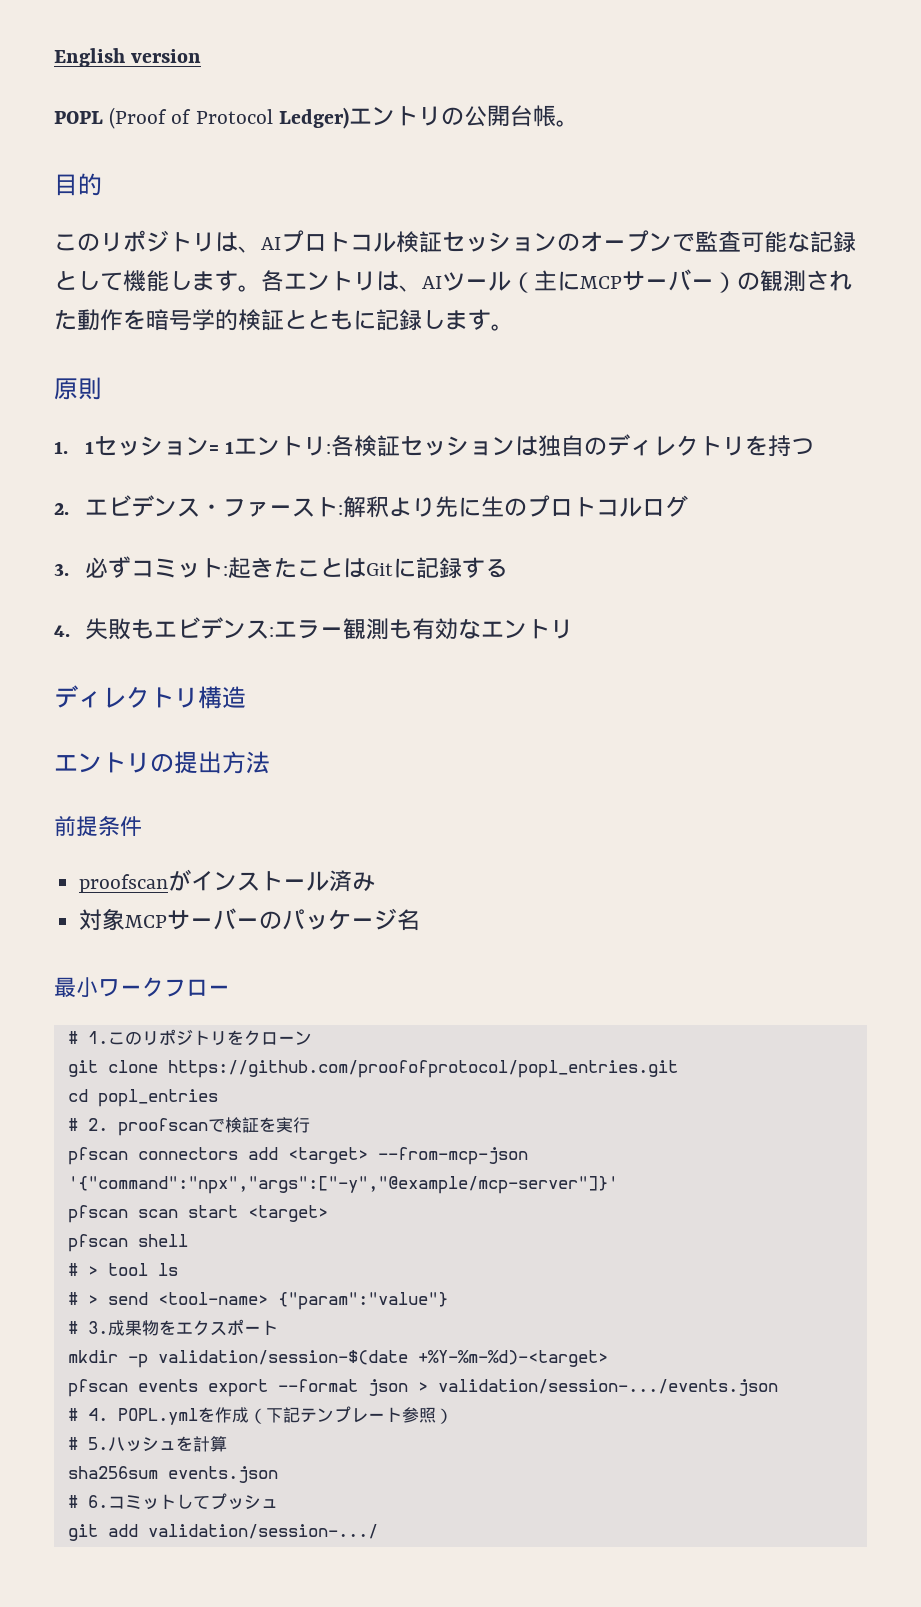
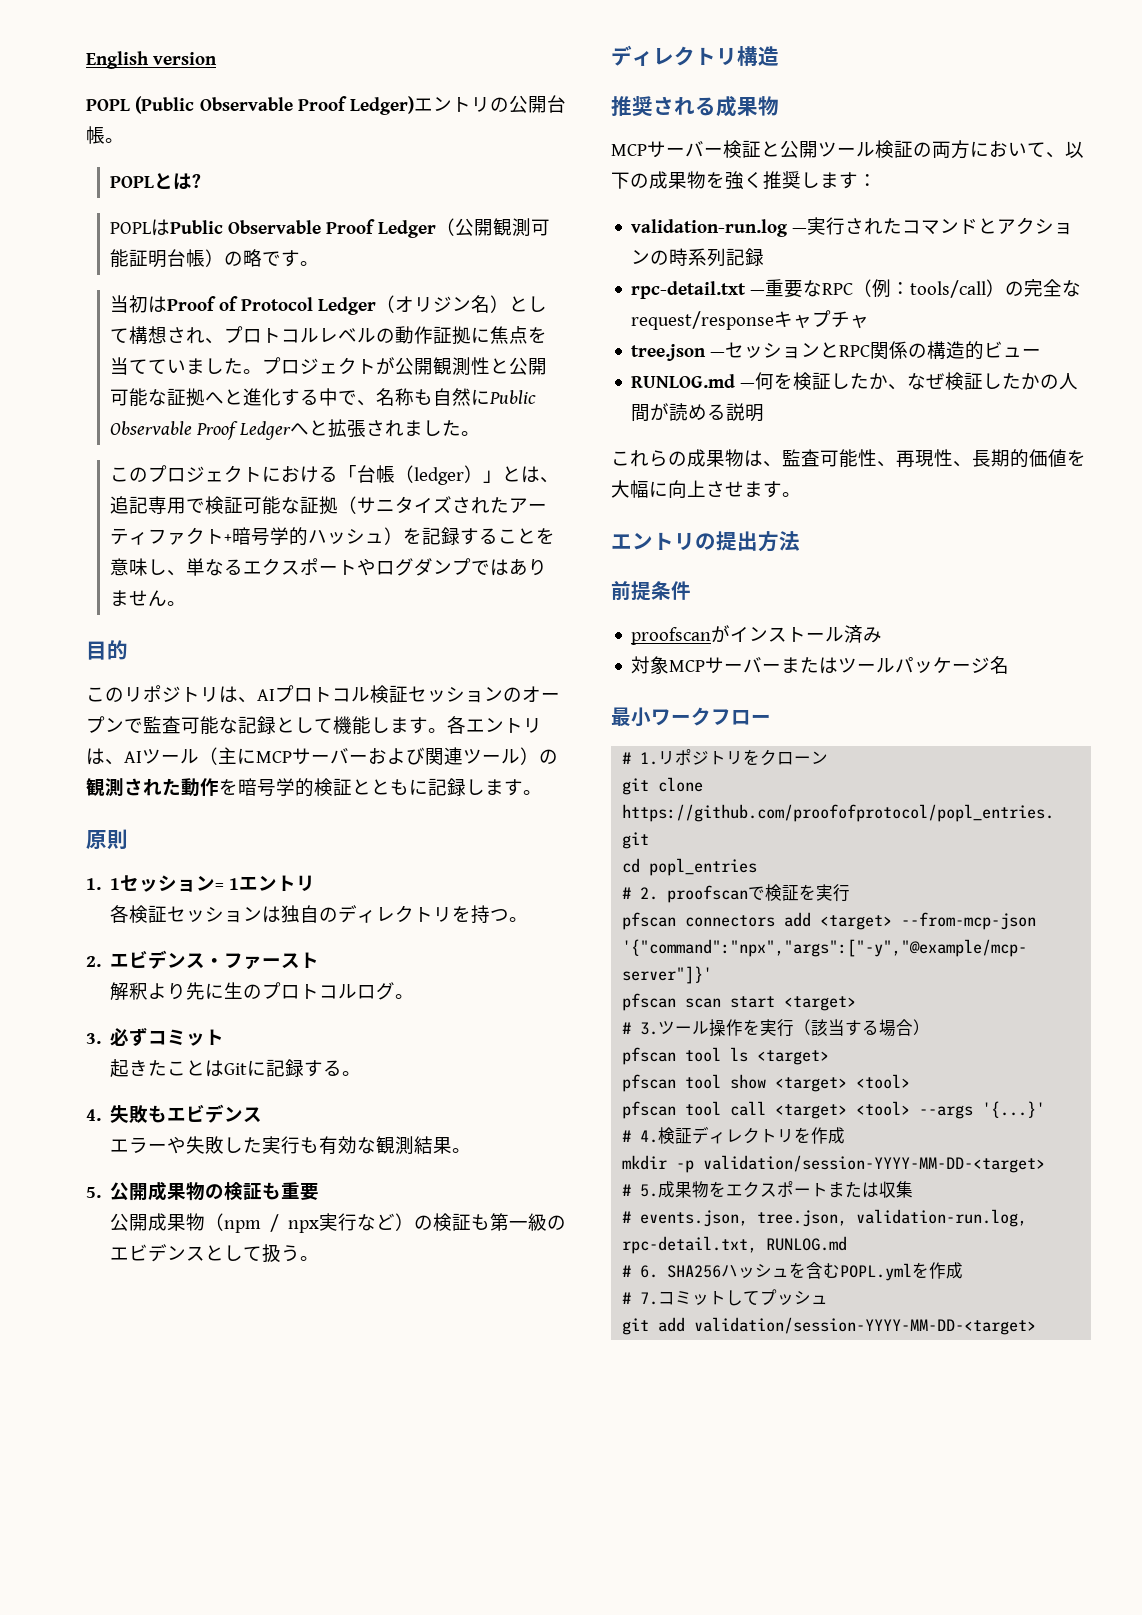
- POPL (Proof of Protocol Ledger)エントリの公開台帳。
+ POPL (Public Observable Proof Ledger)エントリの公開台帳。
+ POPLとは?
+ POPLはPublic Observable Proof Ledger（公開観測可能証明台帳）の略です。
+ 当初はProof of Protocol Ledger（オリジン名）として構想され、プロトコルレベルの動作証拠に焦点を当てていました。プロジェクトが公開観測性と公開可能な証拠へと進化する中で、名称も自然にPublic Observable Proof Ledgerへと拡張されました。
+ このプロジェクトにおける「台帳（ledger）」とは、追記専用で検証可能な証拠（サニタイズされたアーティファクト+暗号学的ハッシュ）を記録することを意味し、単なるエクスポートやログダンプではありません。
- 各エントリは、AIツール（主にMCPサーバー）の観測された動作を暗号学的検証とともに記録します。
+ 各エントリは、AIツール（主にMCPサーバーおよび関連ツール）の観測された動作を暗号学的検証とともに記録します。
- 1. 1セッション= 1エントリ:各検証セッションは独自のディレクトリを持つ
+ 1. 1セッション= 1エントリ
+ 各検証セッションは独自のディレクトリを持つ。
- 2.エビデンス・ファースト:解釈より先に生のプロトコルログ
+ 2.エビデンス・ファースト
+ 解釈より先に生のプロトコルログ。
- 3.必ずコミット:起きたことはGitに記録する
+ 3.必ずコミット
+ 起きたことはGitに記録する。
- 4.失敗もエビデンス:エラー観測も有効なエントリ
+ 4.失敗もエビデンス
+ エラーや失敗した実行も有効な観測結果。
+ 5.公開成果物の検証も重要
+ 公開成果物（npm / npx実行など）の検証も第一級のエビデンスとして扱う。
  ディレクトリ構造
+ 推奨される成果物
+ MCPサーバー検証と公開ツール検証の両方において、以下の成果物を強く推奨します：
+ validation-run.log —実行されたコマンドとアクションの時系列記録
+ rpc-detail.txt —重要なRPC（例：tools/call）の完全なrequest/responseキャプチャ
+ tree.json —セッションとRPC関係の構造的ビュー
+ RUNLOG.md —何を検証したか、なぜ検証したかの人間が読める説明
+ これらの成果物は、監査可能性、再現性、長期的価値を大幅に向上させます。
- 対象MCPサーバーのパッケージ名
+ 対象MCPサーバーまたはツールパッケージ名
- # 1.このリポジトリをクローン
+ # 1.リポジトリをクローン
- pfscan shell
- # > tool ls
- # > send <tool-name> {"param":"value"}
- # 3.成果物をエクスポート
- mkdir -p validation/session-$(date +%Y-%m-%d)-<target>
- pfscan events export --format json > validation/session-.../events.json
- # 4. POPL.ymlを作成（下記テンプレート参照）
- # 5.ハッシュを計算
- sha256sum events.json
- # 6.コミットしてプッシュ
+ # 3.ツール操作を実行（該当する場合）
+ pfscan tool ls <target>
+ pfscan tool show <target> <tool>
+ pfscan tool call <target> <tool> --args '{...}'
+ # 4.検証ディレクトリを作成
+ mkdir -p validation/session-YYYY-MM-DD-<target>
+ # 5.成果物をエクスポートまたは収集
+ # events.json, tree.json, validation-run.log, rpc-detail.txt, RUNLOG.md
+ # 6. SHA256ハッシュを含むPOPL.ymlを作成
+ # 7.コミットしてプッシュ
- git add validation/session-.../
+ git add validation/session-YYYY-MM-DD-<target>

